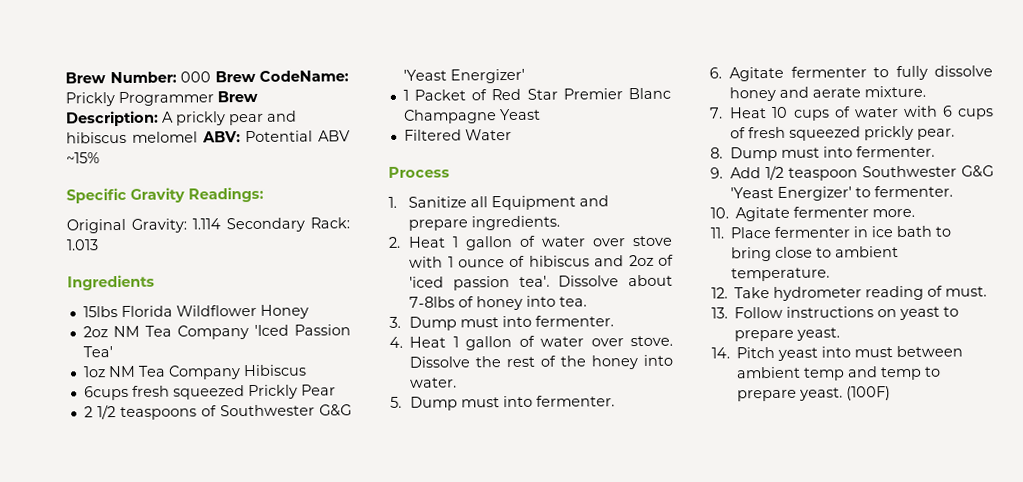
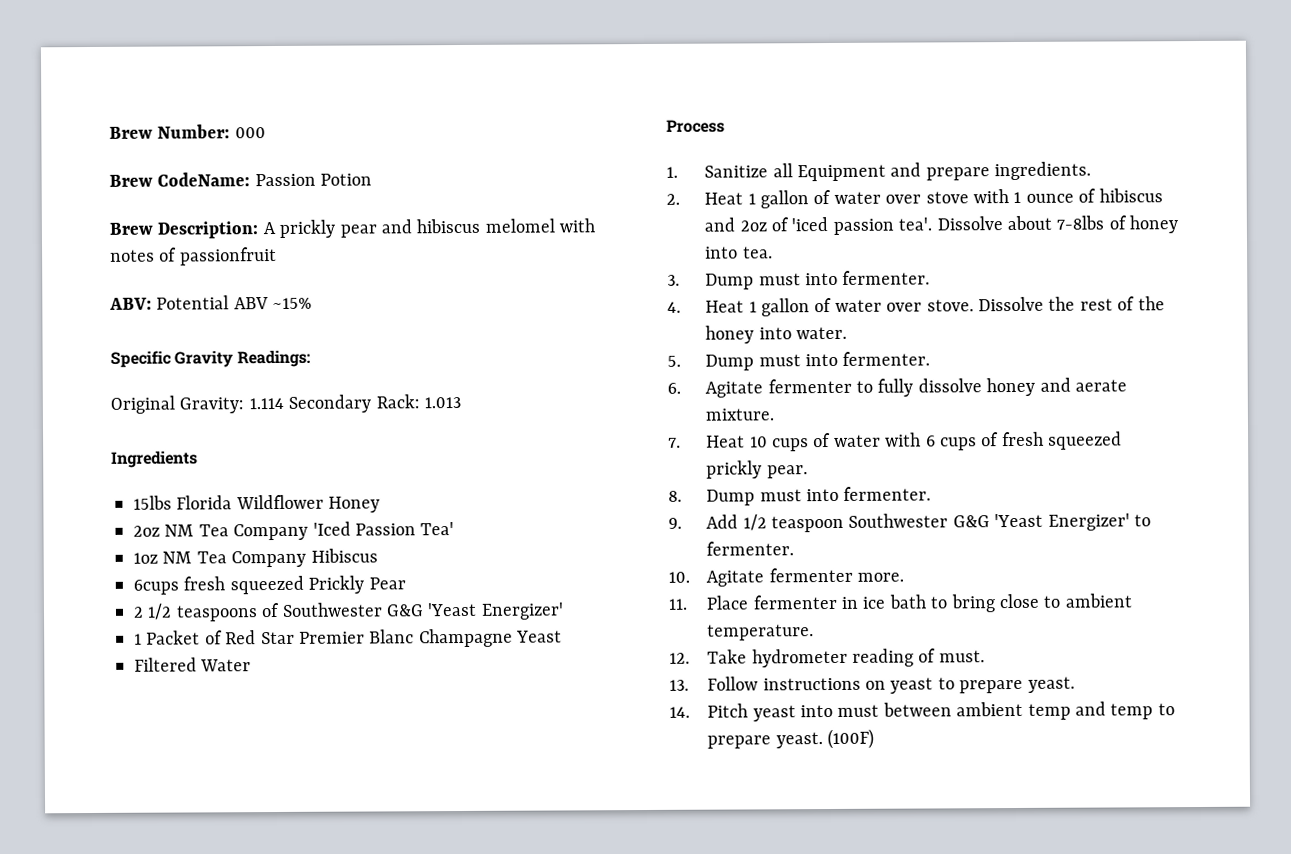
- Brew Number: 000 Brew CodeName: Prickly Programmer Brew Description: A prickly pear and hibiscus melomel ABV: Potential ABV ~15%
+ Brew Number: 000
+ Brew CodeName: Passion Potion
+ Brew Description: A prickly pear and hibiscus melomel with notes of passionfruit
+ ABV: Potential ABV ~15%

